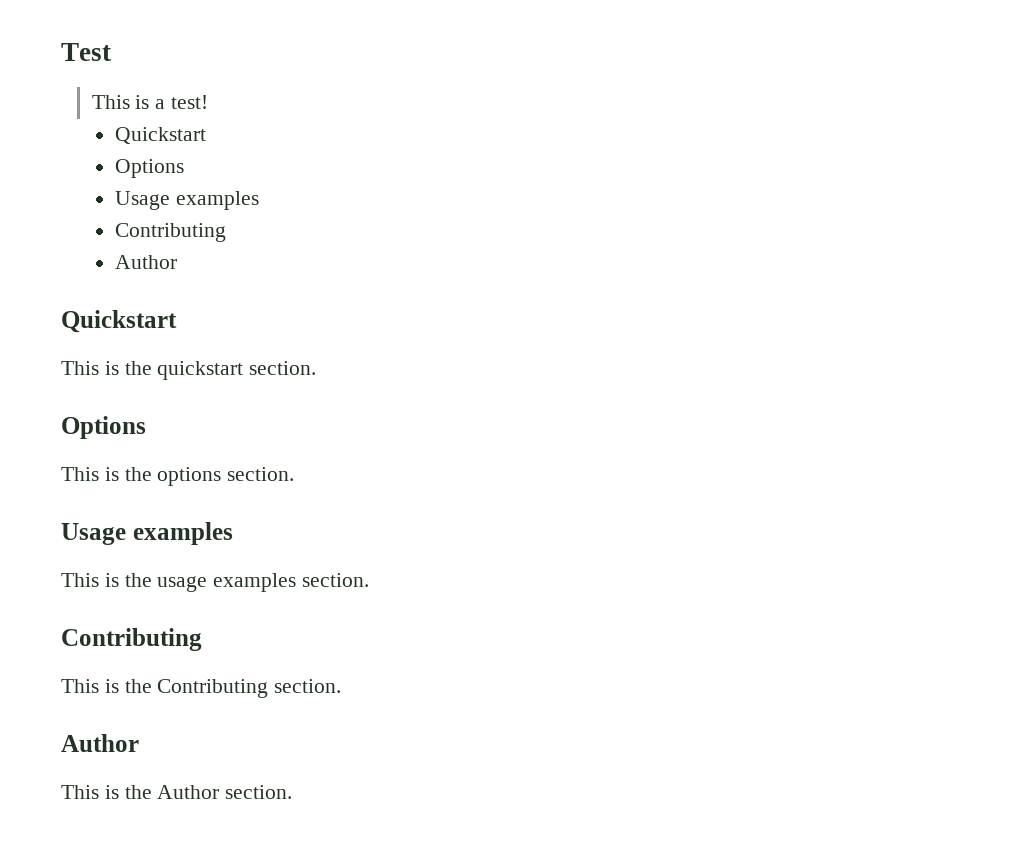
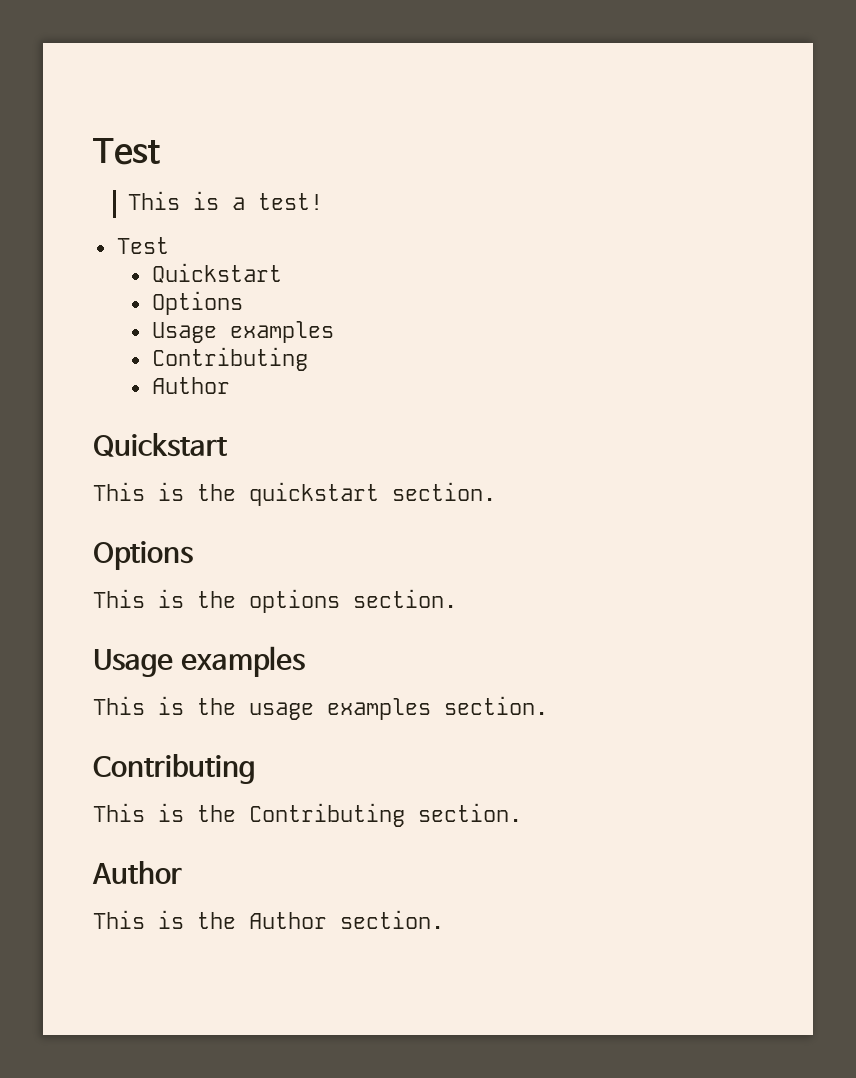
  This is a test!
+ Test

